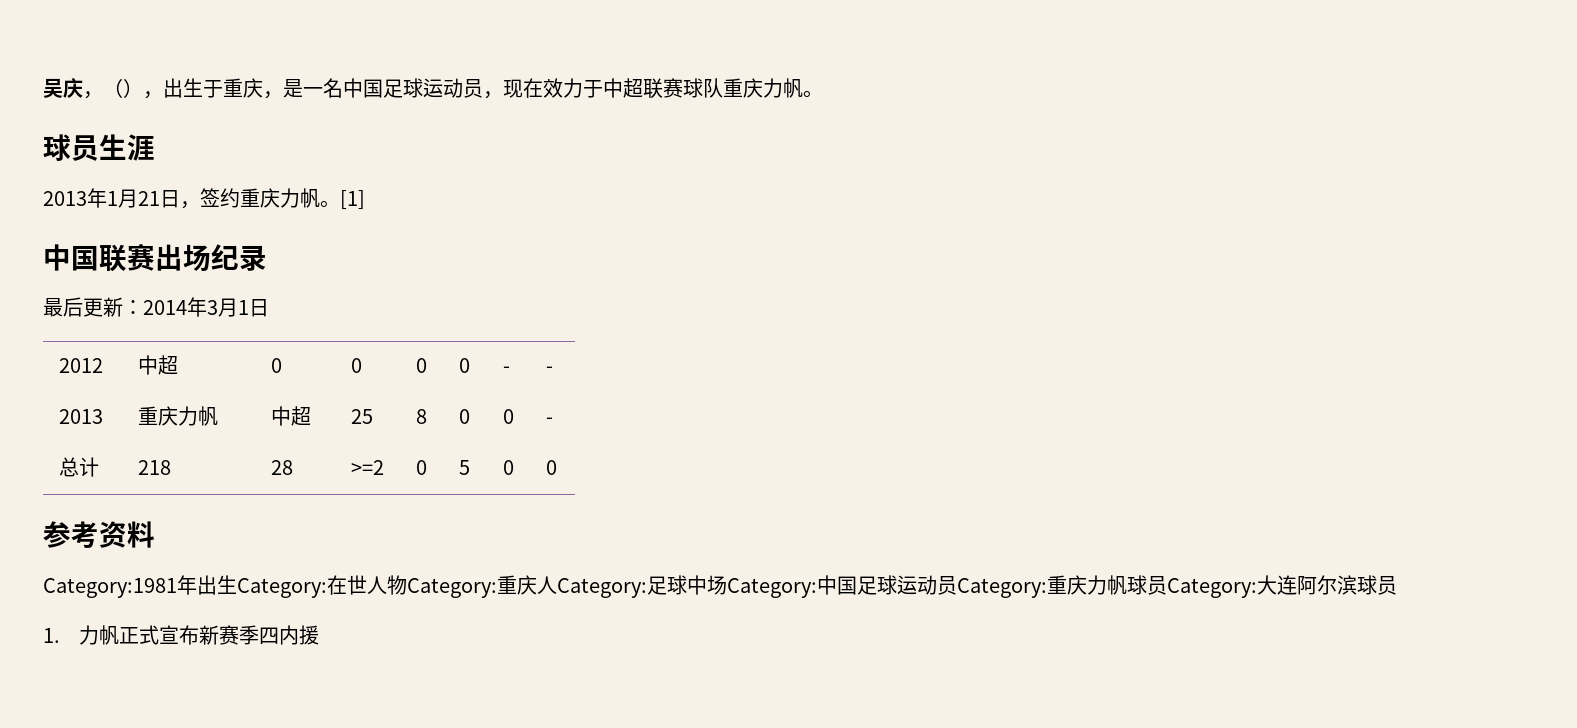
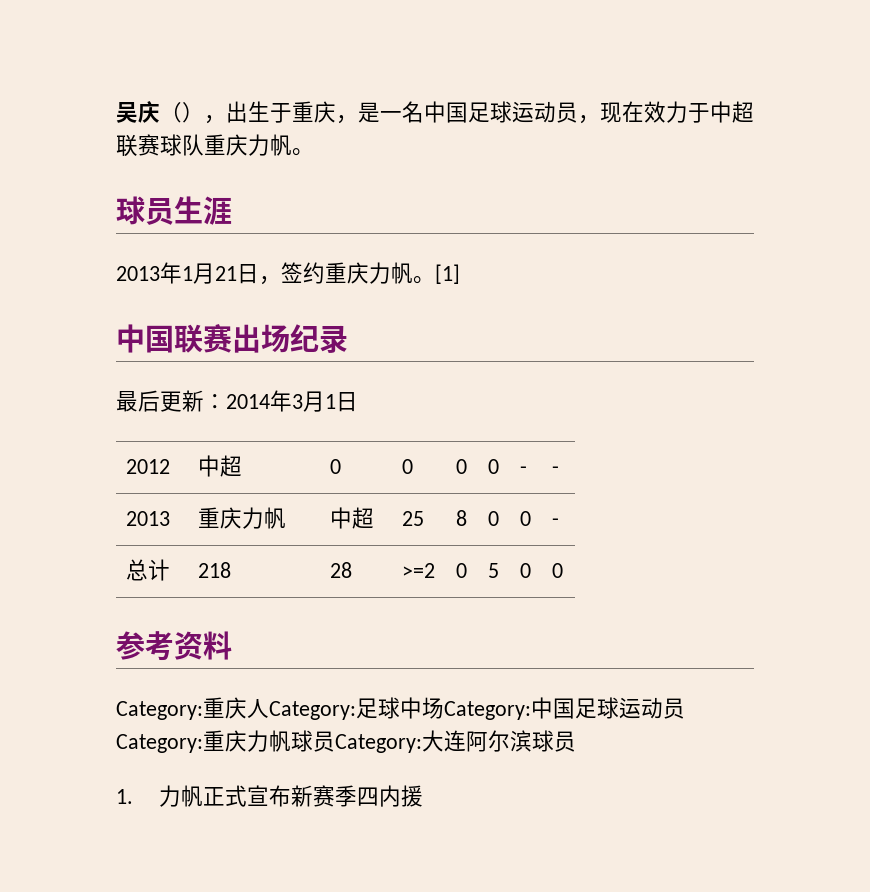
- 吴庆，（），出生于重庆，是一名中国足球运动员，现在效力于中超联赛球队重庆力帆。
+ 吴庆（），出生于重庆，是一名中国足球运动员，现在效力于中超联赛球队重庆力帆。
- Category:1981年出生Category:在世人物Category:重庆人Category:足球中场Category:中国足球运动员Category:重庆力帆球员Category:大连阿尔滨球员
+ Category:重庆人Category:足球中场Category:中国足球运动员Category:重庆力帆球员Category:大连阿尔滨球员

